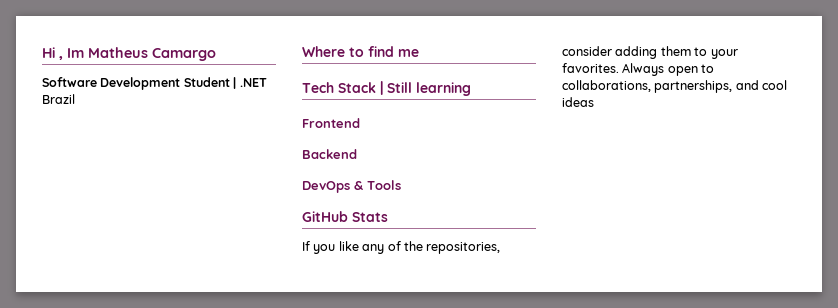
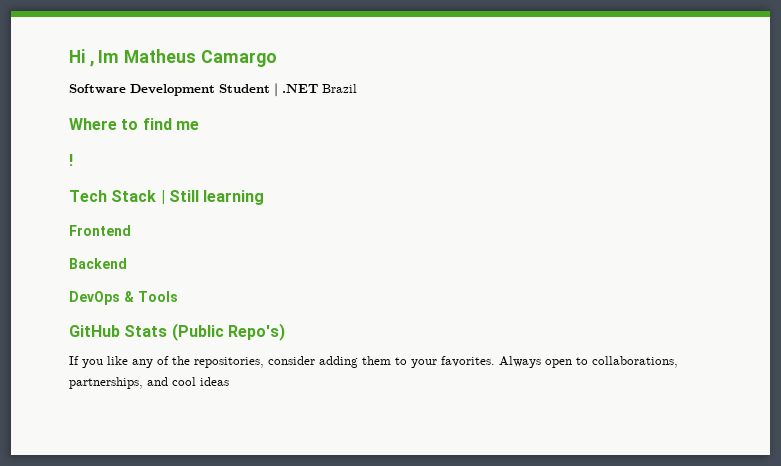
+ !
- GitHub Stats
+ GitHub Stats (Public Repo's)

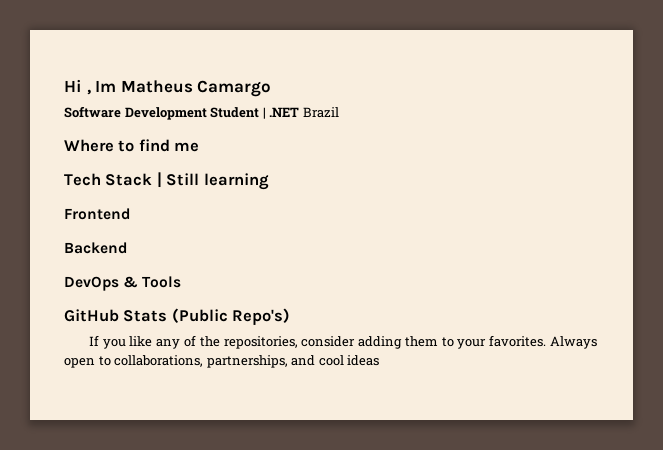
- !

